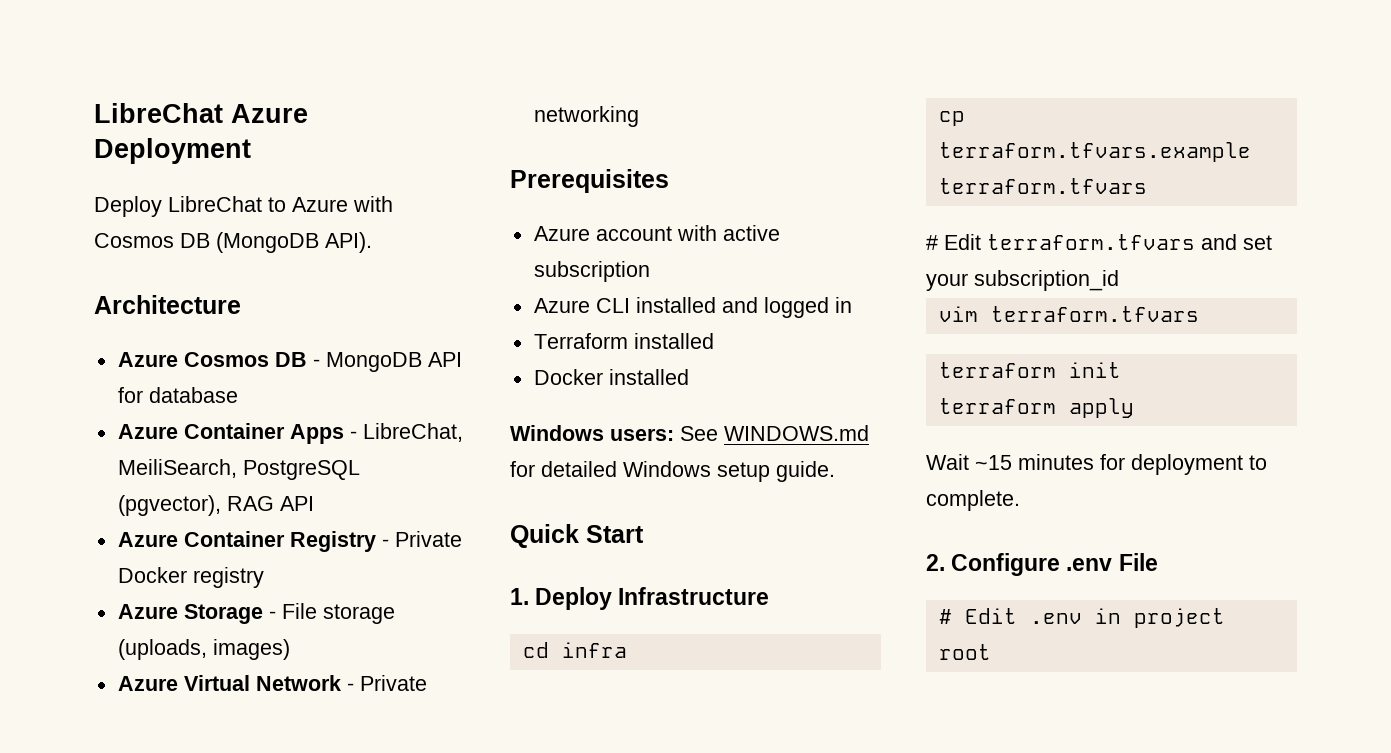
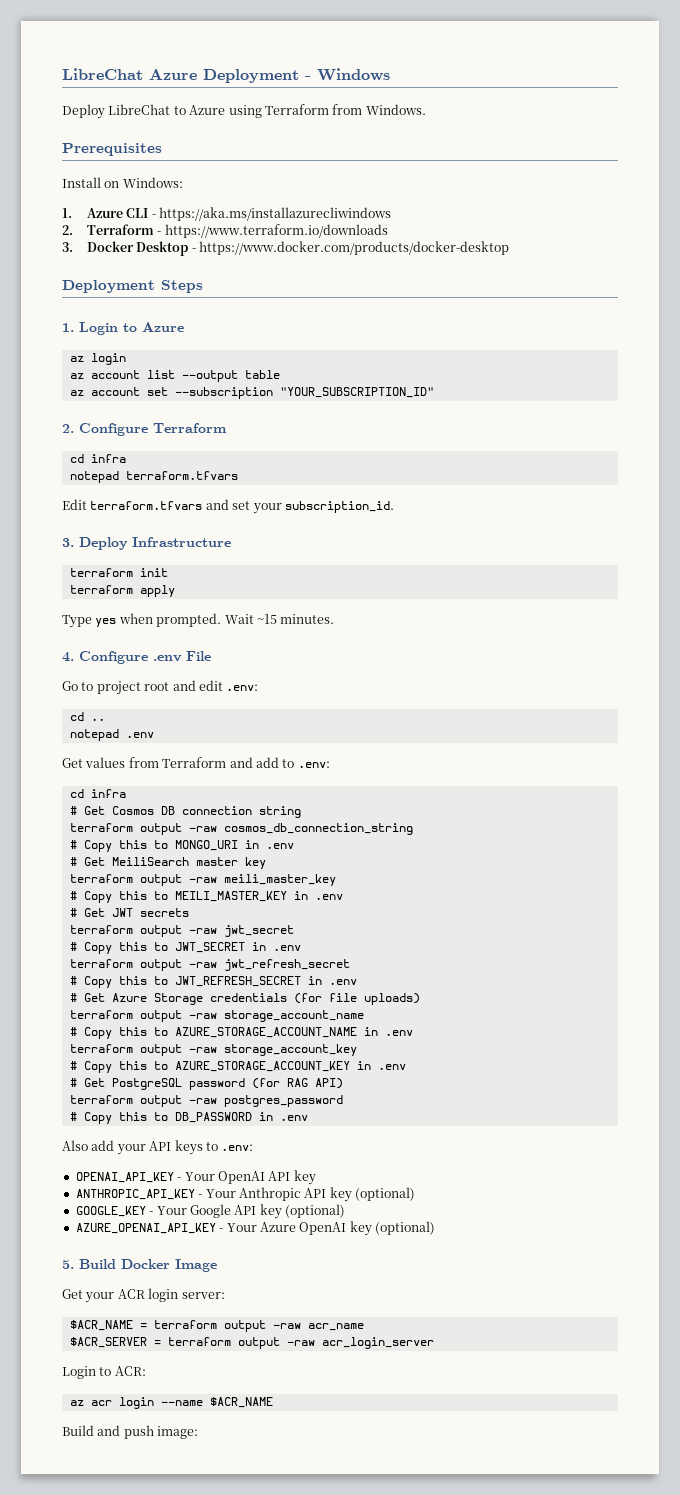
- LibreChat Azure Deployment
+ LibreChat Azure Deployment - Windows
- Deploy LibreChat to Azure with Cosmos DB (MongoDB API).
- Architecture
- Azure Cosmos DB - MongoDB API for database
- Azure Container Apps - LibreChat, MeiliSearch, PostgreSQL (pgvector), RAG API
- Azure Container Registry - Private Docker registry
- Azure Storage - File storage (uploads, images)
- Azure Virtual Network - Private networking
+ Deploy LibreChat to Azure using Terraform from Windows.
  Prerequisites
- Azure account with active subscription
- Azure CLI installed and logged in
- Terraform installed
- Docker installed
- Windows users: See WINDOWS.md for detailed Windows setup guide.
- Quick Start
- 1. Deploy Infrastructure
+ Install on Windows:
+ 1. Azure CLI - https://aka.ms/installazurecliwindows
+ 2. Terraform - https://www.terraform.io/downloads
+ 3. Docker Desktop - https://www.docker.com/products/docker-desktop
+ Deployment Steps
+ 1. Login to Azure
+ az login
+ az account list --output table
+ az account set --subscription "YOUR_SUBSCRIPTION_ID"
+ 2. Configure Terraform
  cd infra
- cp terraform.tfvars.example terraform.tfvars
- # Edit terraform.tfvars and set your subscription_id
- vim terraform.tfvars
+ notepad terraform.tfvars
+ Edit terraform.tfvars and set your subscription_id.
+ 3. Deploy Infrastructure
- Wait ~15 minutes for deployment to complete.
- 2. Configure .env File
- # Edit .env in project root
+ Type yes when prompted. Wait ~15 minutes.
+ 4. Configure .env File
+ Go to project root and edit .env:
+ cd ..
+ notepad .env
+ Get values from Terraform and add to .env:
+ cd infra
+ # Get Cosmos DB connection string
+ terraform output -raw cosmos_db_connection_string
+ # Copy this to MONGO_URI in .env
+ # Get MeiliSearch master key
+ terraform output -raw meili_master_key
+ # Copy this to MEILI_MASTER_KEY in .env
+ # Get JWT secrets
+ terraform output -raw jwt_secret
+ # Copy this to JWT_SECRET in .env
+ terraform output -raw jwt_refresh_secret
+ # Copy this to JWT_REFRESH_SECRET in .env
+ # Get Azure Storage credentials (for file uploads)
+ terraform output -raw storage_account_name
+ # Copy this to AZURE_STORAGE_ACCOUNT_NAME in .env
+ terraform output -raw storage_account_key
+ # Copy this to AZURE_STORAGE_ACCOUNT_KEY in .env
+ # Get PostgreSQL password (for RAG API)
+ terraform output -raw postgres_password
+ # Copy this to DB_PASSWORD in .env
+ Also add your API keys to .env:
+ OPENAI_API_KEY - Your OpenAI API key
+ ANTHROPIC_API_KEY - Your Anthropic API key (optional)
+ GOOGLE_KEY - Your Google API key (optional)
+ AZURE_OPENAI_API_KEY - Your Azure OpenAI key (optional)
+ 5. Build Docker Image
+ Get your ACR login server:
+ $ACR_NAME = terraform output -raw acr_name
+ $ACR_SERVER = terraform output -raw acr_login_server
+ Login to ACR:
+ az acr login --name $ACR_NAME
+ Build and push image:

